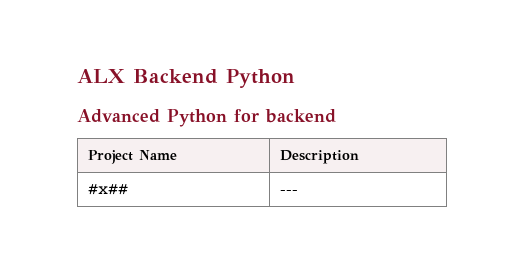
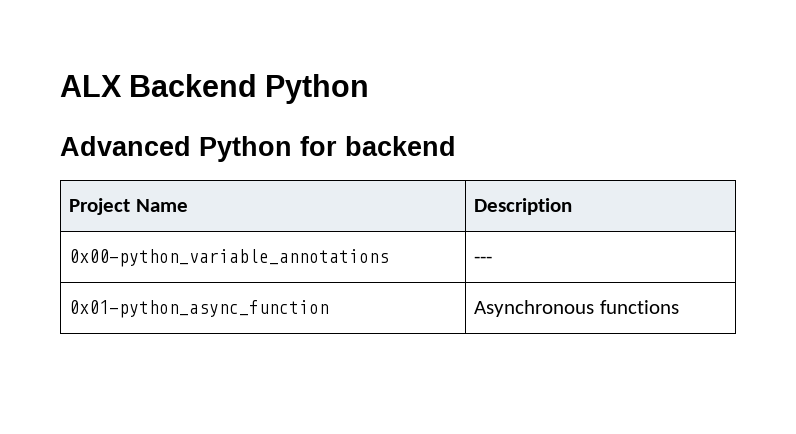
- #x## | ---
+ 0x00-python_variable_annotations | ---
+ 0x01-python_async_function | Asynchronous functions

